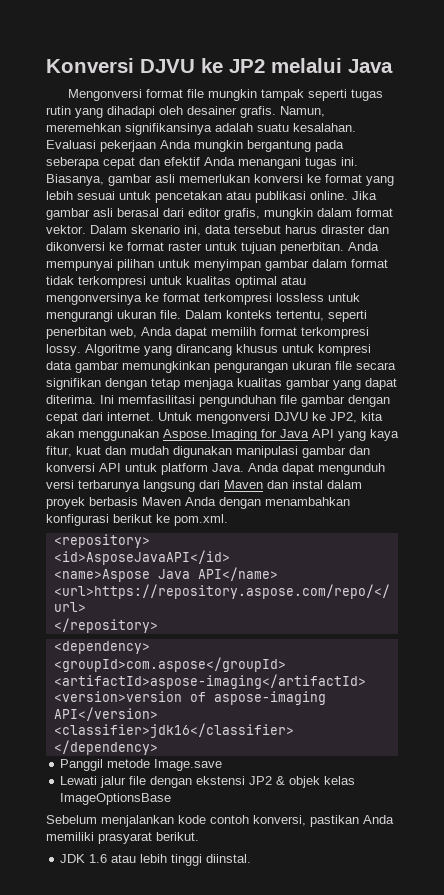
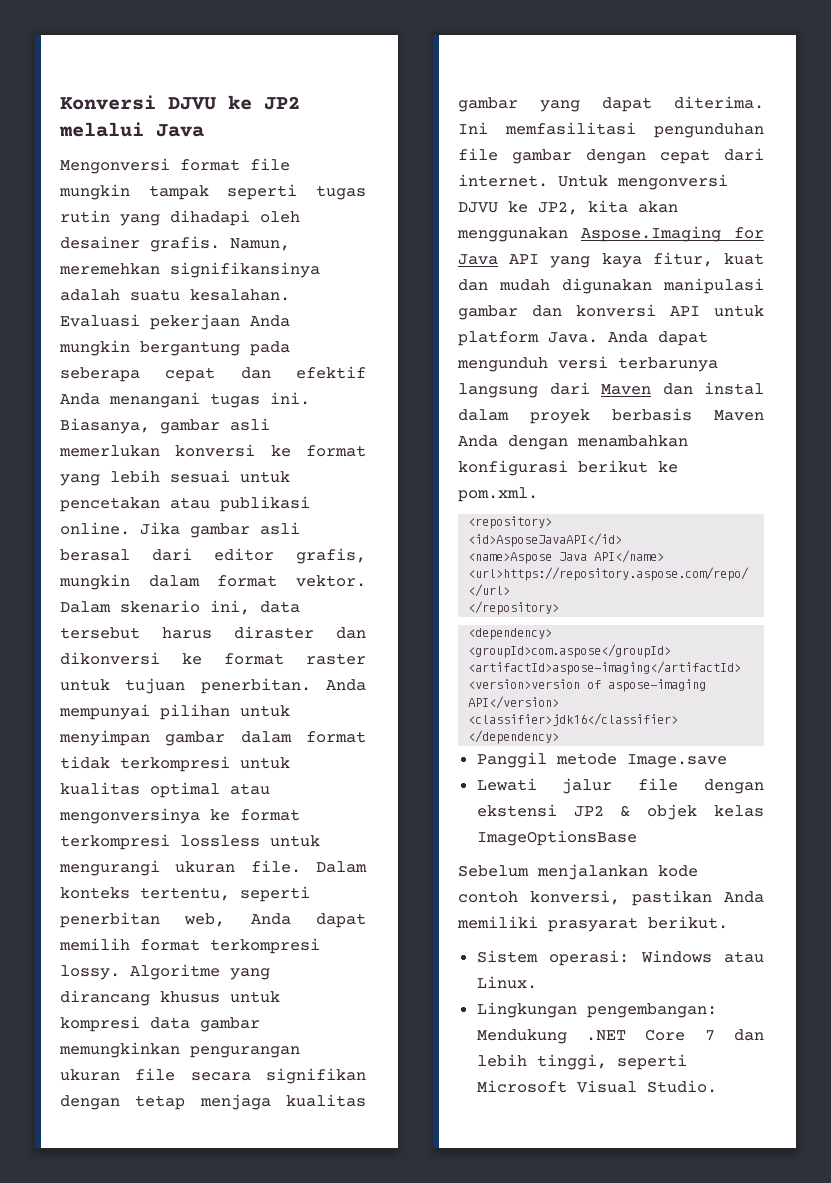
- JDK 1.6 atau lebih tinggi diinstal.
+ Sistem operasi: Windows atau Linux.
+ Lingkungan pengembangan: Mendukung .NET Core 7 dan lebih tinggi, seperti Microsoft Visual Studio.

